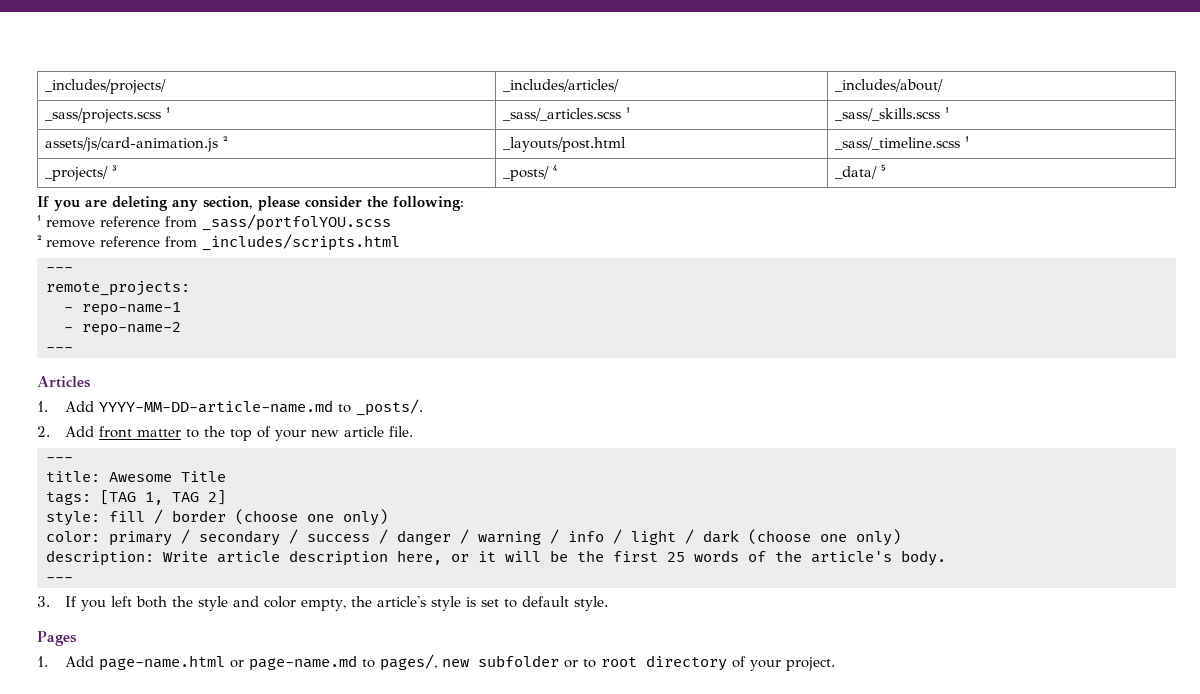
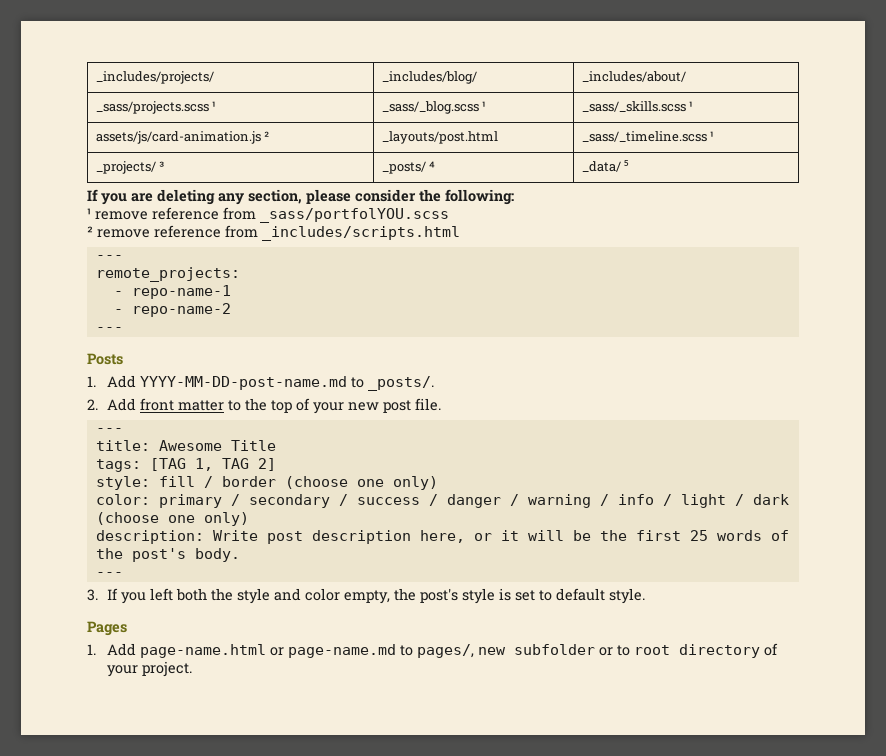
- _includes/projects/ | _includes/articles/ | _includes/about/
+ _includes/projects/ | _includes/blog/ | _includes/about/
- _sass/projects.scss ¹ | _sass/_articles.scss ¹ | _sass/_skills.scss ¹
+ _sass/projects.scss ¹ | _sass/_blog.scss ¹ | _sass/_skills.scss ¹
- Articles
- 1. Add YYYY-MM-DD-article-name.md to _posts/.
+ Posts
+ 1. Add YYYY-MM-DD-post-name.md to _posts/.
- 2. Add front matter to the top of your new article file.
+ 2. Add front matter to the top of your new post file.
- description: Write article description here, or it will be the first 25 words of the article's body.
+ description: Write post description here, or it will be the first 25 words of the post's body.
- 3. If you left both the style and color empty, the article's style is set to default style.
+ 3. If you left both the style and color empty, the post's style is set to default style.

